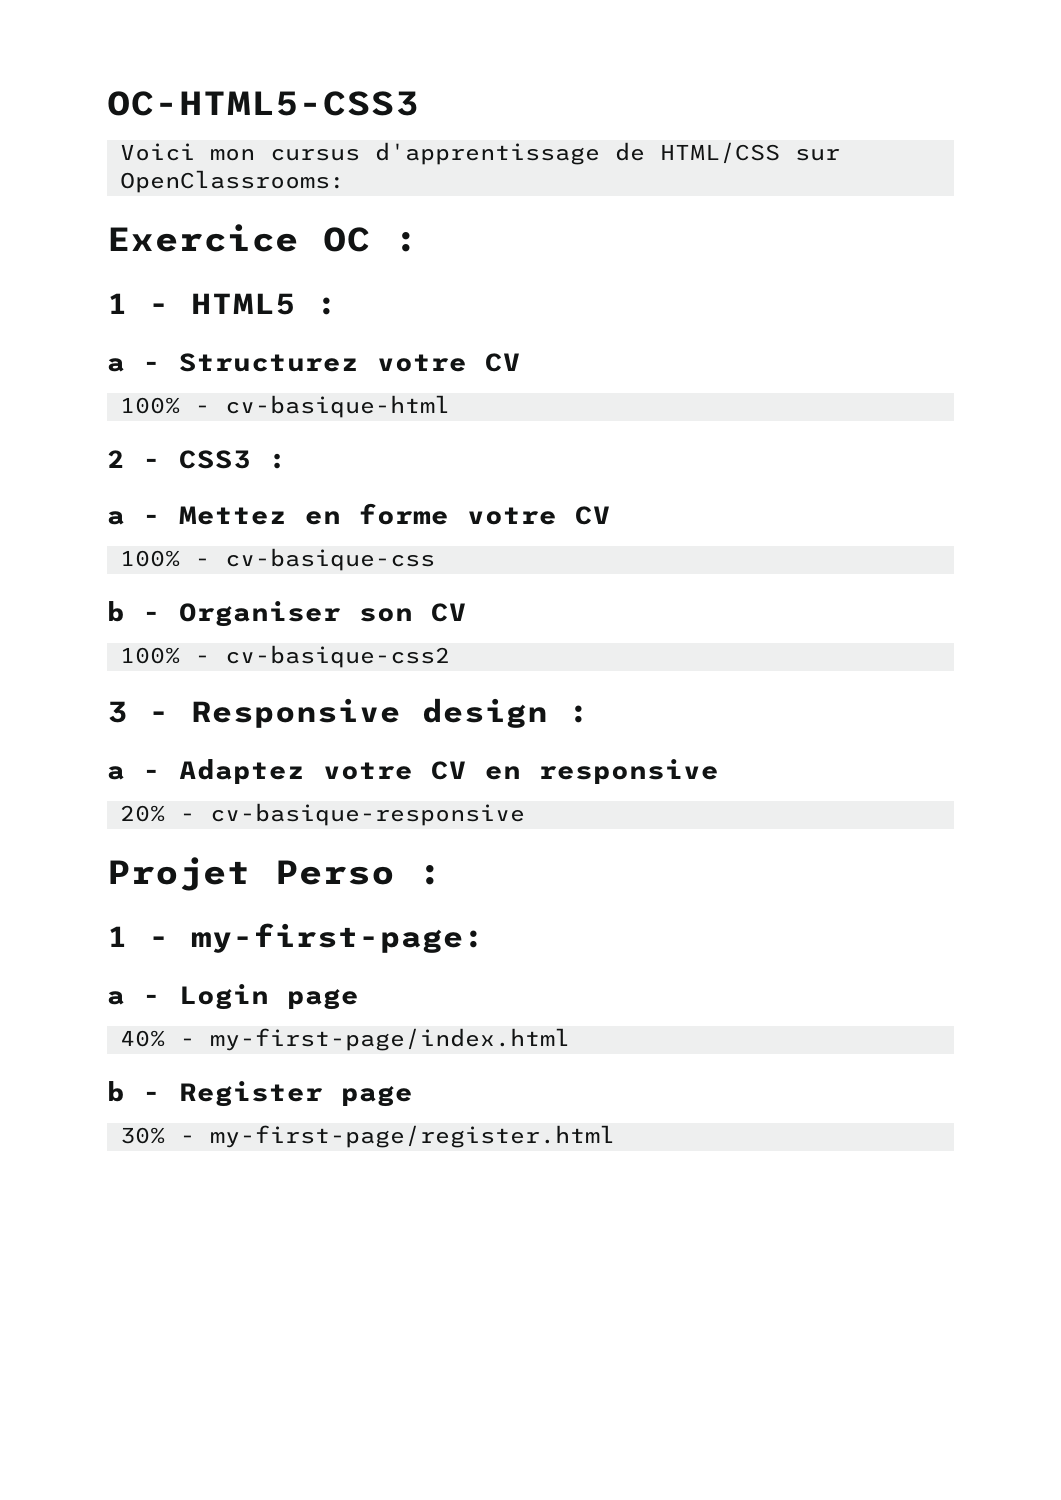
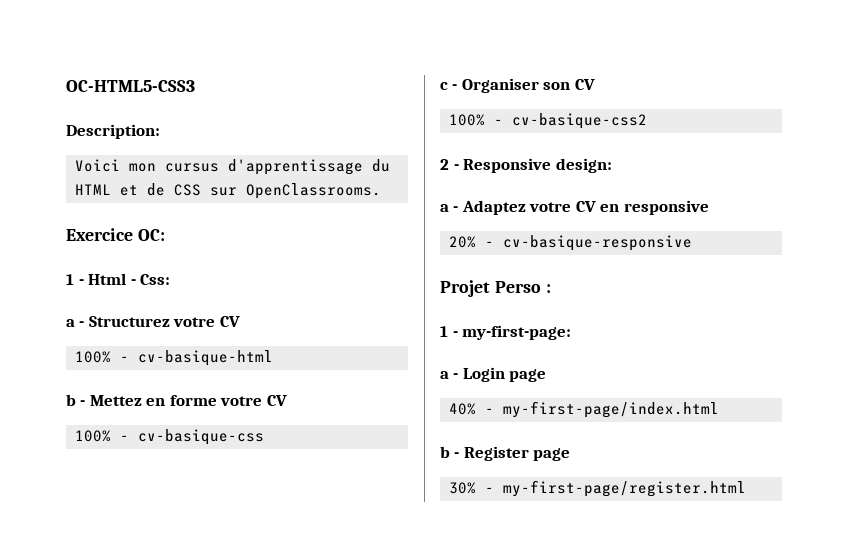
+ Description:
- Voici mon cursus d'apprentissage de HTML/CSS sur OpenClassrooms:
+ Voici mon cursus d'apprentissage du HTML et de CSS sur OpenClassrooms.
- Exercice OC :
- 1 - HTML5 :
+ Exercice OC:
+ 1 - Html - Css:
- 2 - CSS3 :
- a - Mettez en forme votre CV
+ b - Mettez en forme votre CV
- b - Organiser son CV
+ c - Organiser son CV
- 3 - Responsive design :
+ 2 - Responsive design:

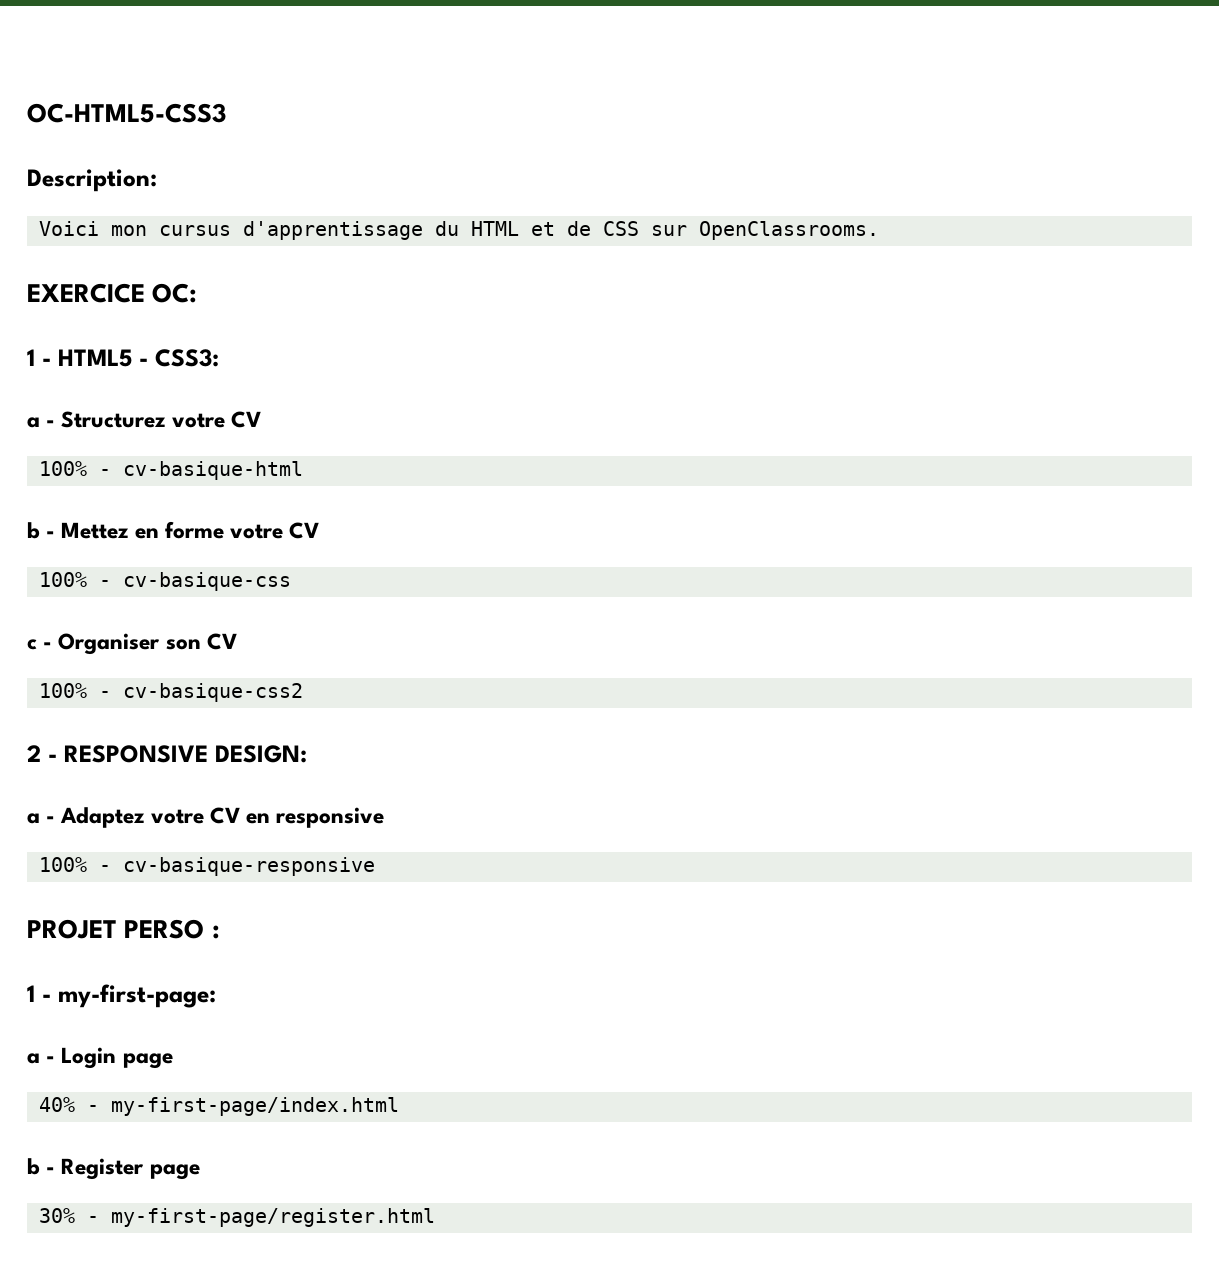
- Exercice OC:
+ EXERCICE OC:
- 1 - Html - Css:
+ 1 - HTML5 - CSS3:
- 2 - Responsive design:
+ 2 - RESPONSIVE DESIGN:
- 20% - cv-basique-responsive
+ 100% - cv-basique-responsive
- Projet Perso :
+ PROJET PERSO :

